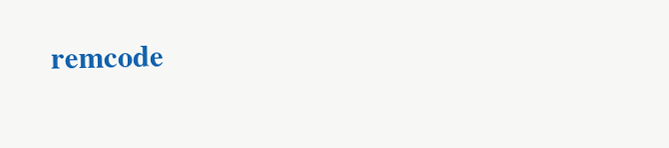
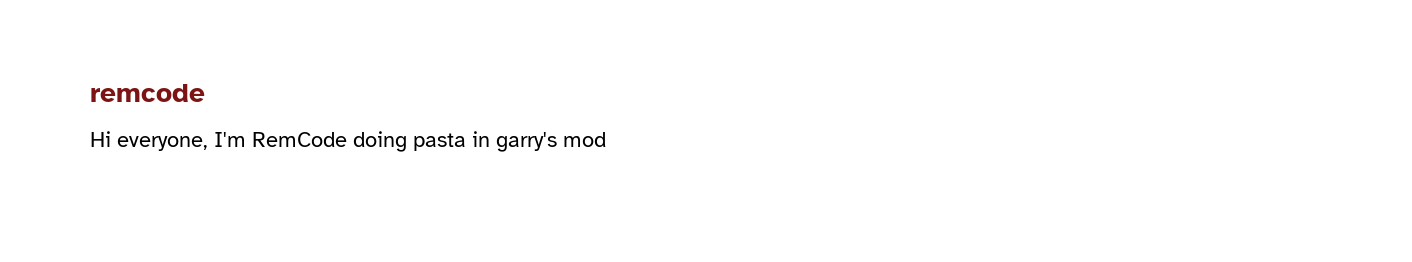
+ Hi everyone, I'm RemCode doing pasta in garry's mod

